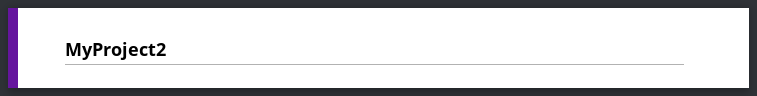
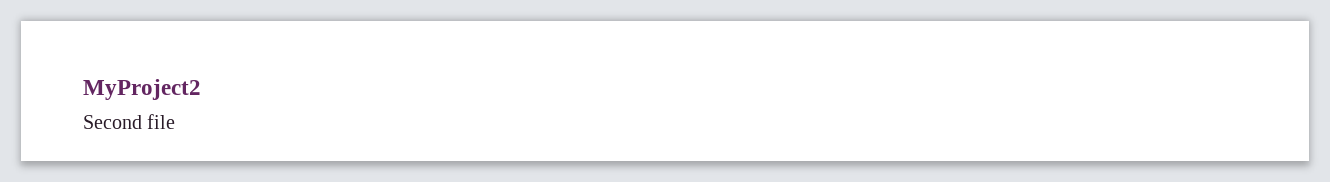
+ Second file

